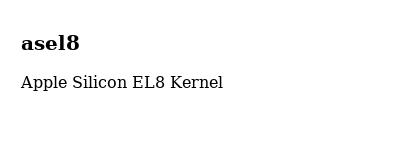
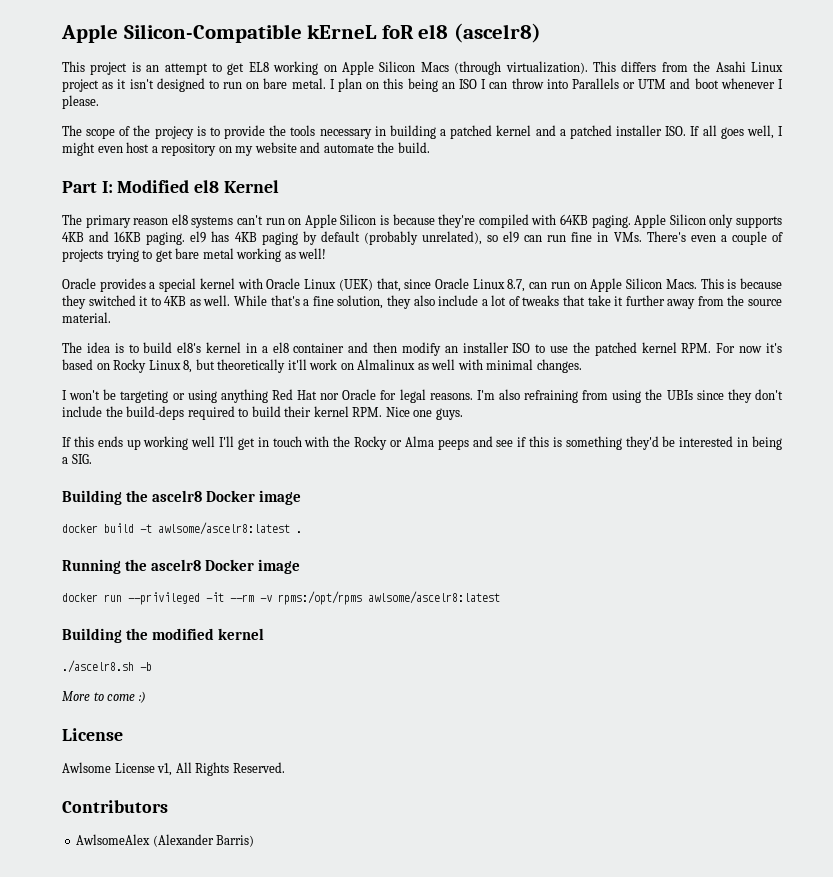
- asel8
- Apple Silicon EL8 Kernel
+ Apple Silicon-Compatible kErneL foR el8 (ascelr8)
+ This project is an attempt to get EL8 working on Apple Silicon Macs (through virtualization). This differs from the Asahi Linux project as it isn't designed to run on bare metal. I plan on this being an ISO I can throw into Parallels or UTM and boot whenever I please.
+ The scope of the projecy is to provide the tools necessary in building a patched kernel and a patched installer ISO. If all goes well, I might even host a repository on my website and automate the build.
+ Part I: Modified el8 Kernel
+ The primary reason el8 systems can't run on Apple Silicon is because they're compiled with 64KB paging. Apple Silicon only supports 4KB and 16KB paging. el9 has 4KB paging by default (probably unrelated), so el9 can run fine in VMs. There's even a couple of projects trying to get bare metal working as well!
+ Oracle provides a special kernel with Oracle Linux (UEK) that, since Oracle Linux 8.7, can run on Apple Silicon Macs. This is because they switched it to 4KB as well. While that's a fine solution, they also include a lot of tweaks that take it further away from the source material.
+ The idea is to build el8's kernel in a el8 container and then modify an installer ISO to use the patched kernel RPM. For now it's based on Rocky Linux 8, but theoretically it'll work on Almalinux as well with minimal changes.
+ I won't be targeting or using anything Red Hat nor Oracle for legal reasons. I'm also refraining from using the UBIs since they don't include the build-deps required to build their kernel RPM. Nice one guys.
+ If this ends up working well I'll get in touch with the Rocky or Alma peeps and see if this is something they'd be interested in being a SIG.
+ Building the ascelr8 Docker image
+ docker build -t awlsome/ascelr8:latest .
+ Running the ascelr8 Docker image
+ docker run --privileged -it --rm -v rpms:/opt/rpms awlsome/ascelr8:latest
+ Building the modified kernel
+ ./ascelr8.sh -b
+ More to come :)
+ License
+ Awlsome License v1, All Rights Reserved.
+ Contributors
+ AwlsomeAlex (Alexander Barris)

